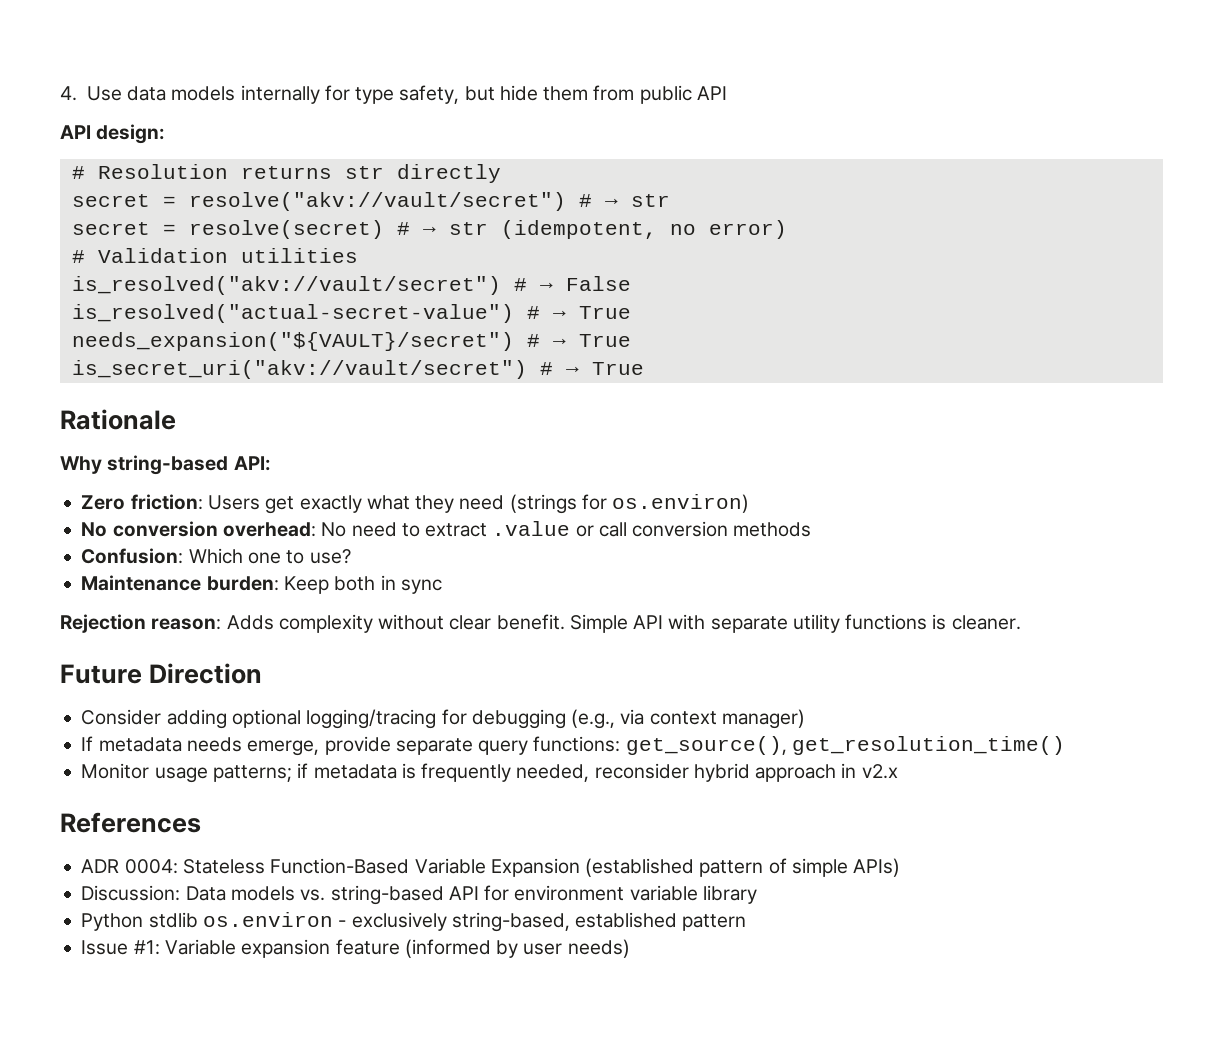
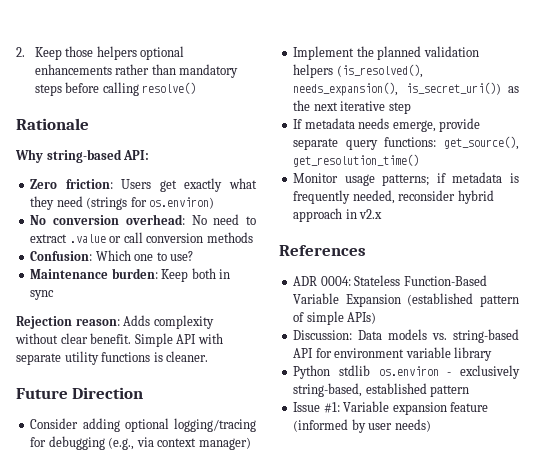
- 4. Use data models internally for type safety, but hide them from public API
- API design:
- # Resolution returns str directly
- secret = resolve("akv://vault/secret") # → str
- secret = resolve(secret) # → str (idempotent, no error)
- # Validation utilities
- is_resolved("akv://vault/secret") # → False
- is_resolved("actual-secret-value") # → True
- needs_expansion("${VAULT}/secret") # → True
- is_secret_uri("akv://vault/secret") # → True
+ 2. Keep those helpers optional enhancements rather than mandatory steps before calling resolve()
+ Implement the planned validation helpers (is_resolved(), needs_expansion(), is_secret_uri()) as the next iterative step

